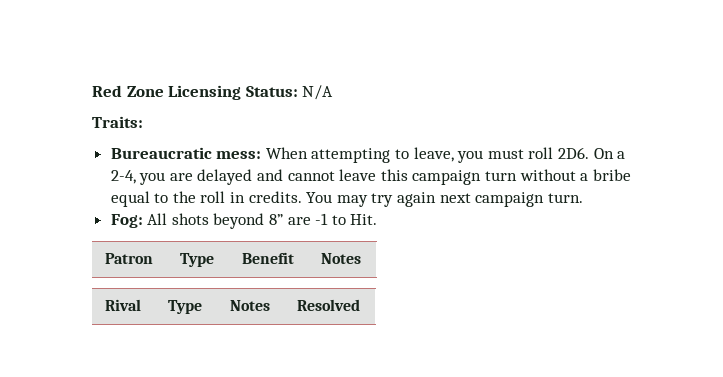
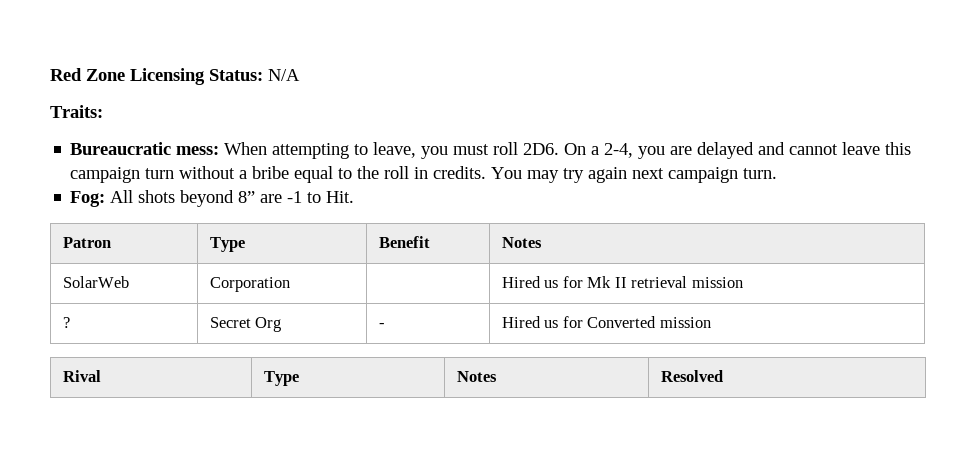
+ SolarWeb | Corporation | | Hired us for Mk II retrieval mission
+ ? | Secret Org | - | Hired us for Converted mission

